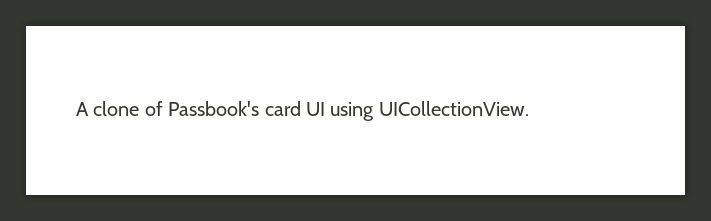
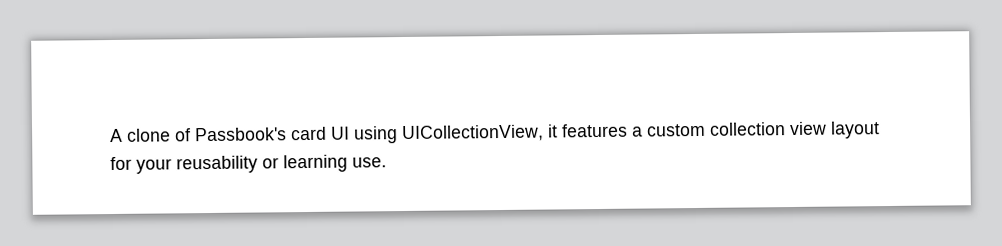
- A clone of Passbook's card UI using UICollectionView.
+ A clone of Passbook's card UI using UICollectionView, it features a custom collection view layout for your reusability or learning use.

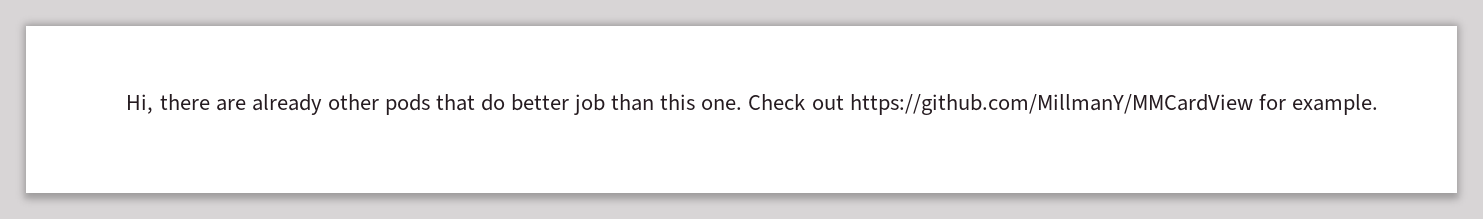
- A clone of Passbook's card UI using UICollectionView, it features a custom collection view layout for your reusability or learning use.
+ Hi, there are already other pods that do better job than this one. Check out https://github.com/MillmanY/MMCardView for example.

